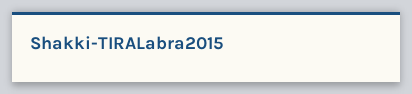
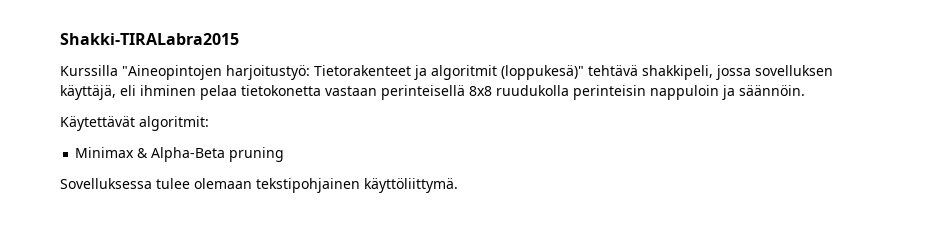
+ Kurssilla "Aineopintojen harjoitustyö: Tietorakenteet ja algoritmit (loppukesä)" tehtävä shakkipeli, jossa sovelluksen käyttäjä, eli ihminen pelaa tietokonetta vastaan perinteisellä 8x8 ruudukolla perinteisin nappuloin ja säännöin.
+ Käytettävät algoritmit:
+ Minimax & Alpha-Beta pruning
+ Sovelluksessa tulee olemaan tekstipohjainen käyttöliittymä.

